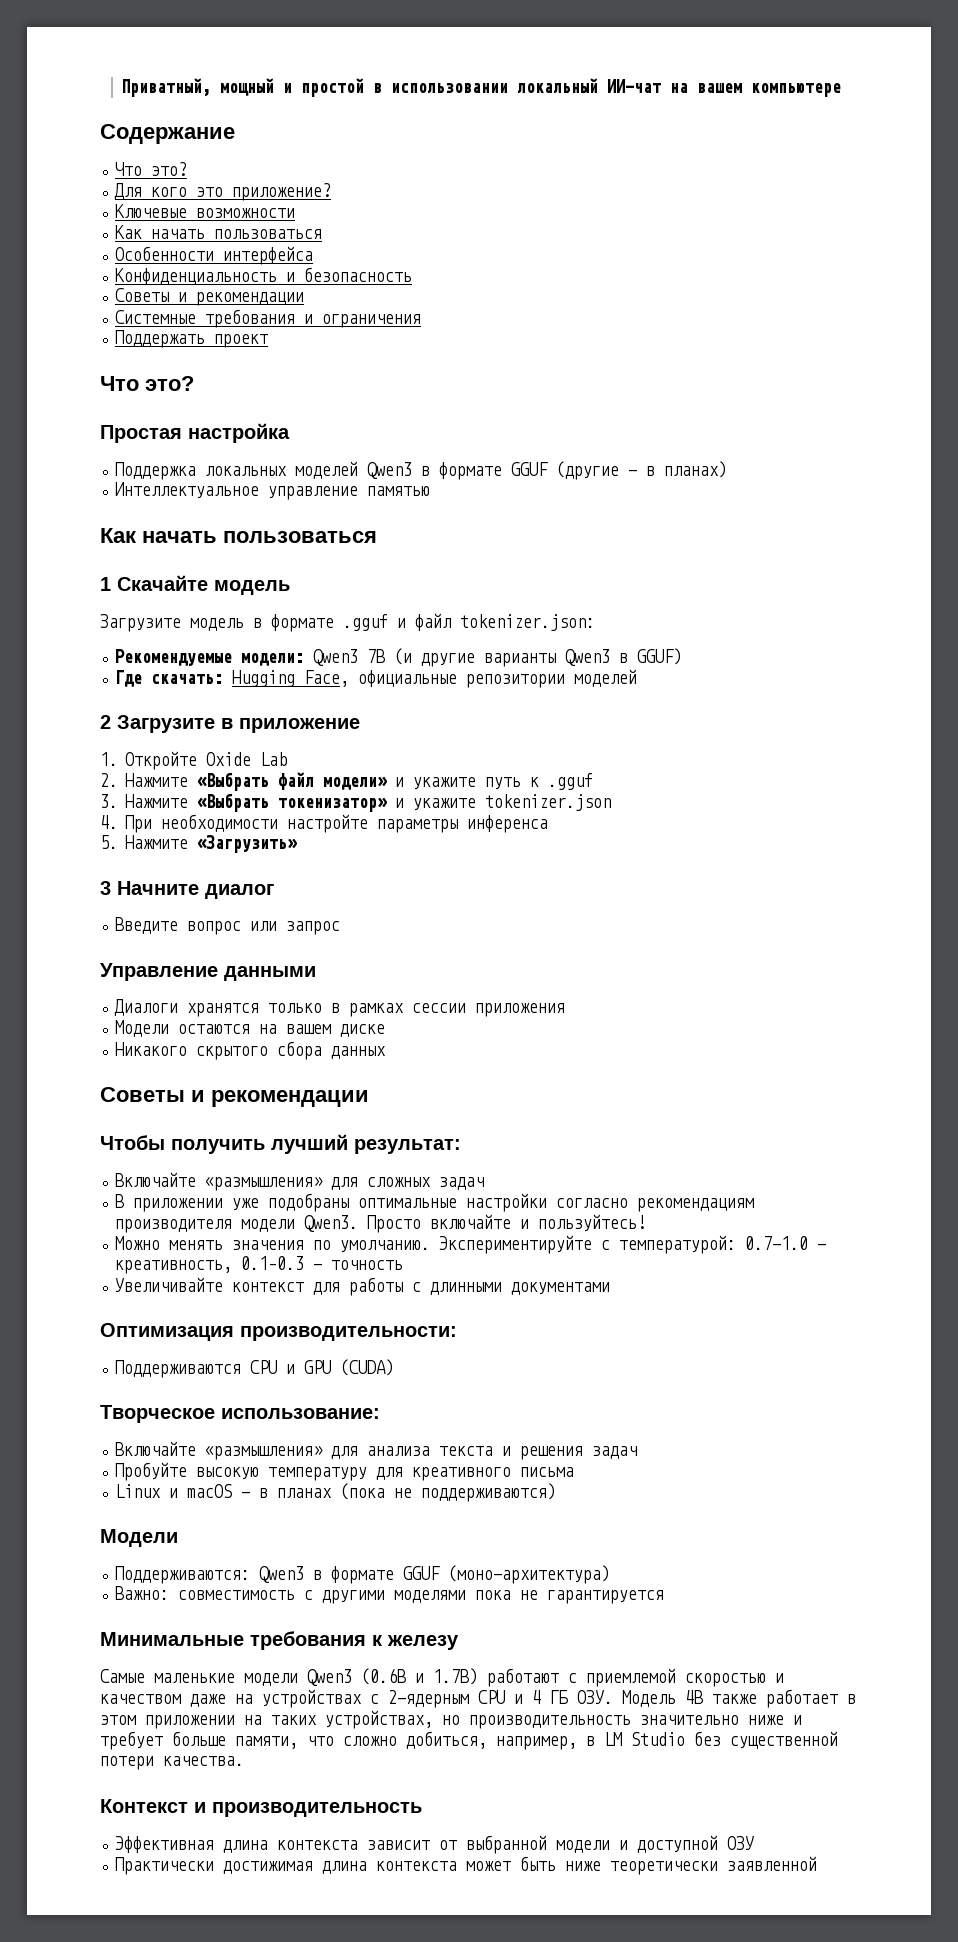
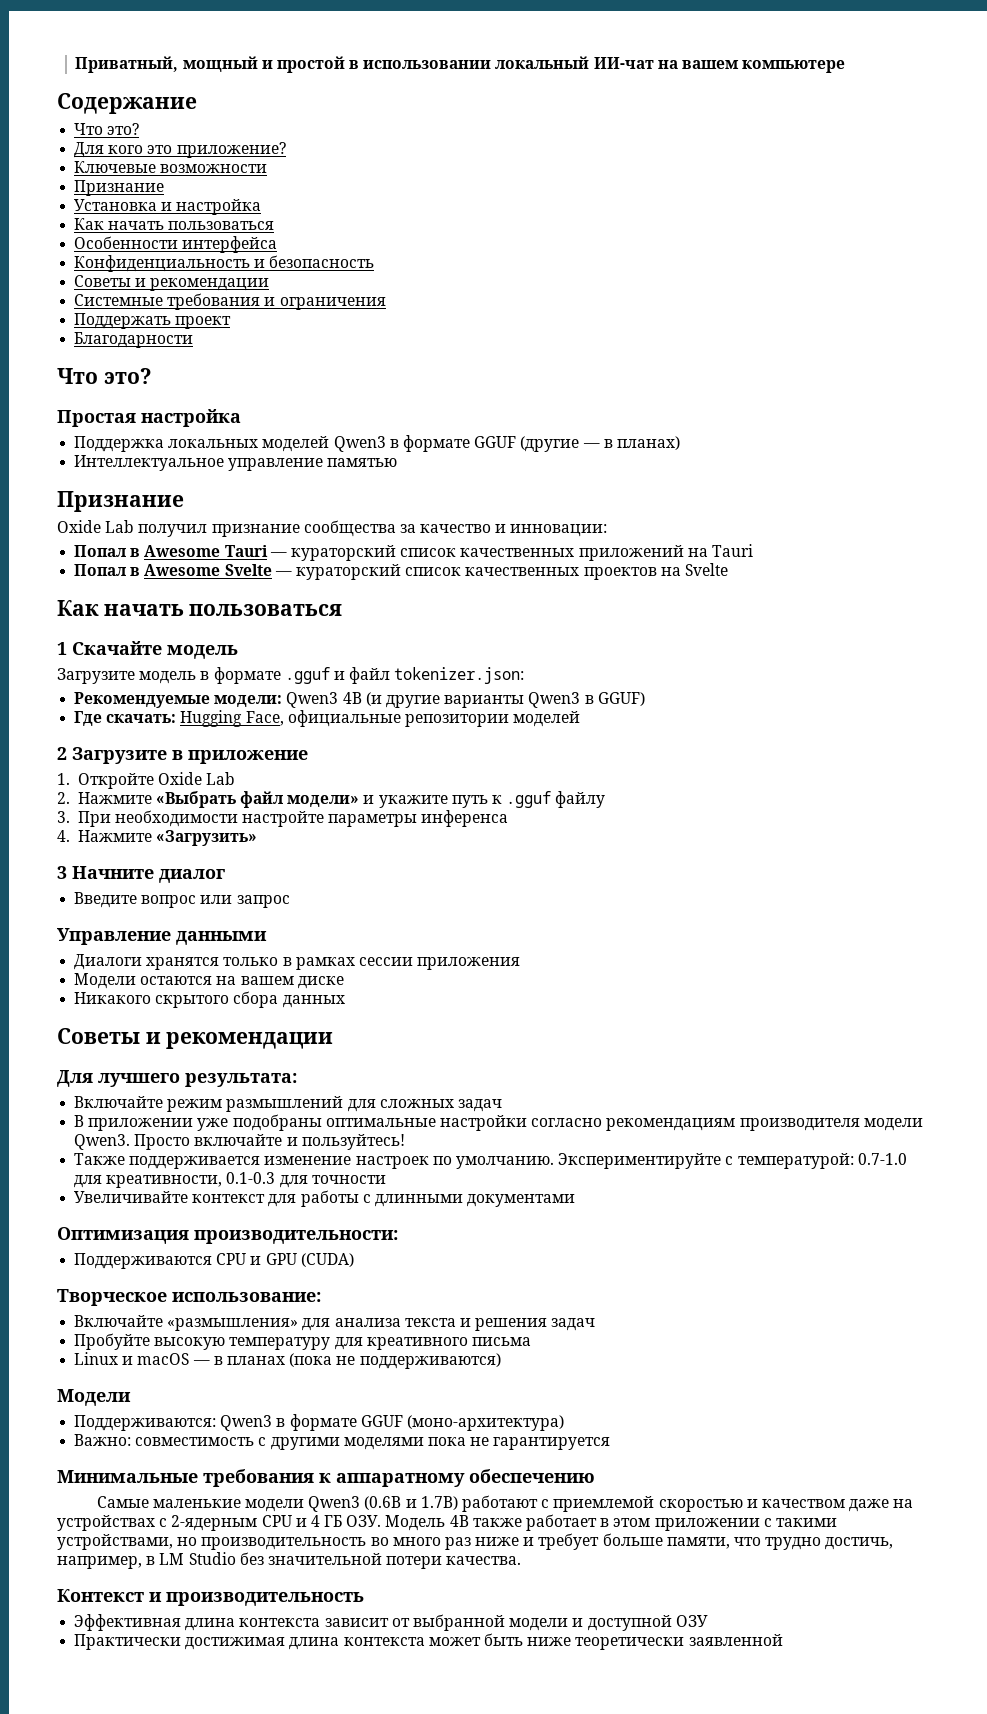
  Ключевые возможности
+ Признание
+ Установка и настройка
+ Благодарности
  Интеллектуальное управление памятью
+ Признание
+ Oxide Lab получил признание сообщества за качество и инновации:
+ Попал в Awesome Tauri — кураторский список качественных приложений на Tauri
+ Попал в Awesome Svelte — кураторский список качественных проектов на Svelte
- Рекомендуемые модели: Qwen3 7B (и другие варианты Qwen3 в GGUF)
+ Рекомендуемые модели: Qwen3 4B (и другие варианты Qwen3 в GGUF)
- 2. Нажмите «Выбрать файл модели» и укажите путь к .gguf
- 3. Нажмите «Выбрать токенизатор» и укажите tokenizer.json
- 4. При необходимости настройте параметры инференса
+ 2. Нажмите «Выбрать файл модели» и укажите путь к .gguf файлу
+ 3. При необходимости настройте параметры инференса
- 5. Нажмите «Загрузить»
+ 4. Нажмите «Загрузить»
- Чтобы получить лучший результат:
- Включайте «размышления» для сложных задач
+ Для лучшего результата:
+ Включайте режим размышлений для сложных задач
- Можно менять значения по умолчанию.
+ Также поддерживается изменение настроек по умолчанию.
- Экспериментируйте с температурой: 0.7-1.0 — креативность, 0.1–0.3 — точность
+ Экспериментируйте с температурой: 0.7-1.0 для креативности, 0.1-0.3 для точности
- Минимальные требования к железу
+ Минимальные требования к аппаратному обеспечению
- Самые маленькие модели Qwen3 (0.6B и 1.7B) работают с приемлемой скоростью и качеством даже на устройствах с 2-ядерным CPU и 4 ГБ ОЗУ. Модель 4B также работает в этом приложении на таких устройствах, но производительность значительно ниже и требует больше памяти, что сложно добиться, например, в LM Studio без существенной потери качества.
+ Самые маленькие модели Qwen3 (0.6B и 1.7B) работают с приемлемой скоростью и качеством даже на устройствах с 2-ядерным CPU и 4 ГБ ОЗУ. Модель 4B также работает в этом приложении с такими устройствами, но производительность во много раз ниже и требует больше памяти, что трудно достичь, например, в LM Studio без значительной потери качества.

